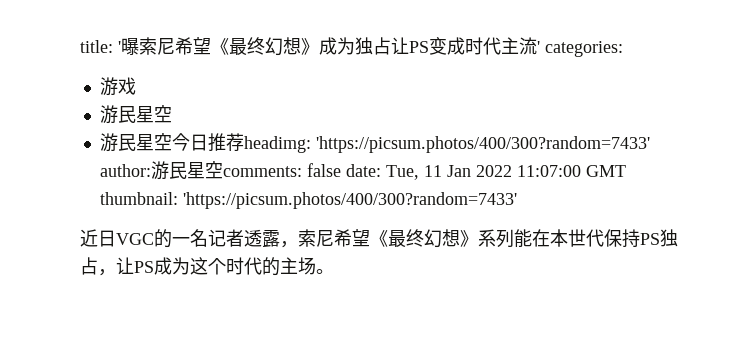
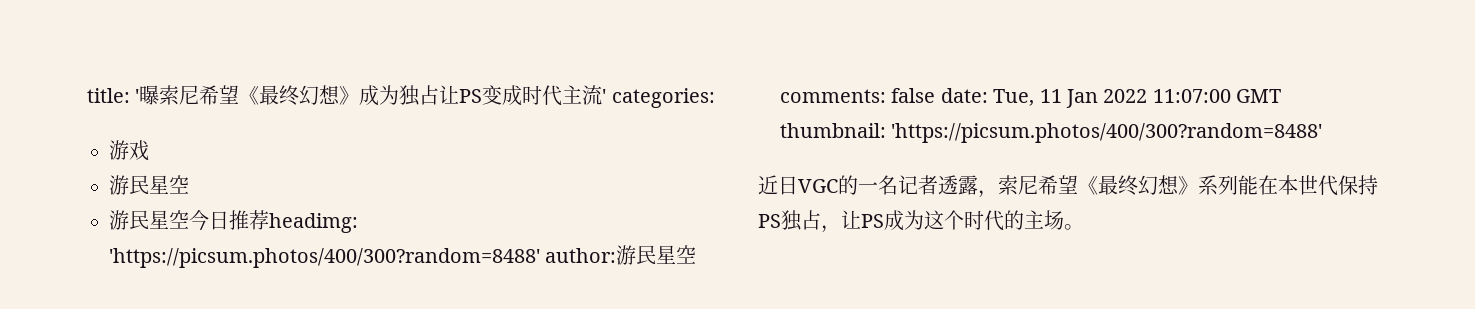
- 游民星空今日推荐headimg: 'https://picsum.photos/400/300?random=7433' author:游民星空comments: false date: Tue, 11 Jan 2022 11:07:00 GMT thumbnail: 'https://picsum.photos/400/300?random=7433'
+ 游民星空今日推荐headimg: 'https://picsum.photos/400/300?random=8488' author:游民星空comments: false date: Tue, 11 Jan 2022 11:07:00 GMT thumbnail: 'https://picsum.photos/400/300?random=8488'

